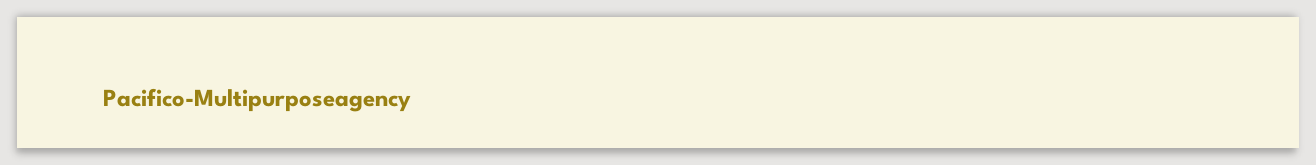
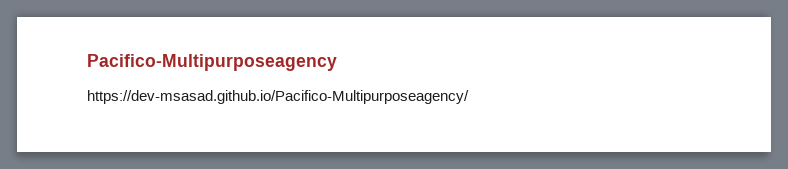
+ https://dev-msasad.github.io/Pacifico-Multipurposeagency/

